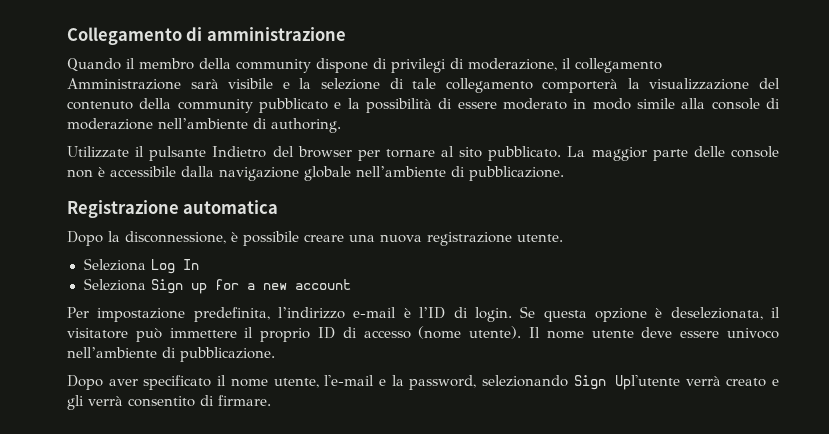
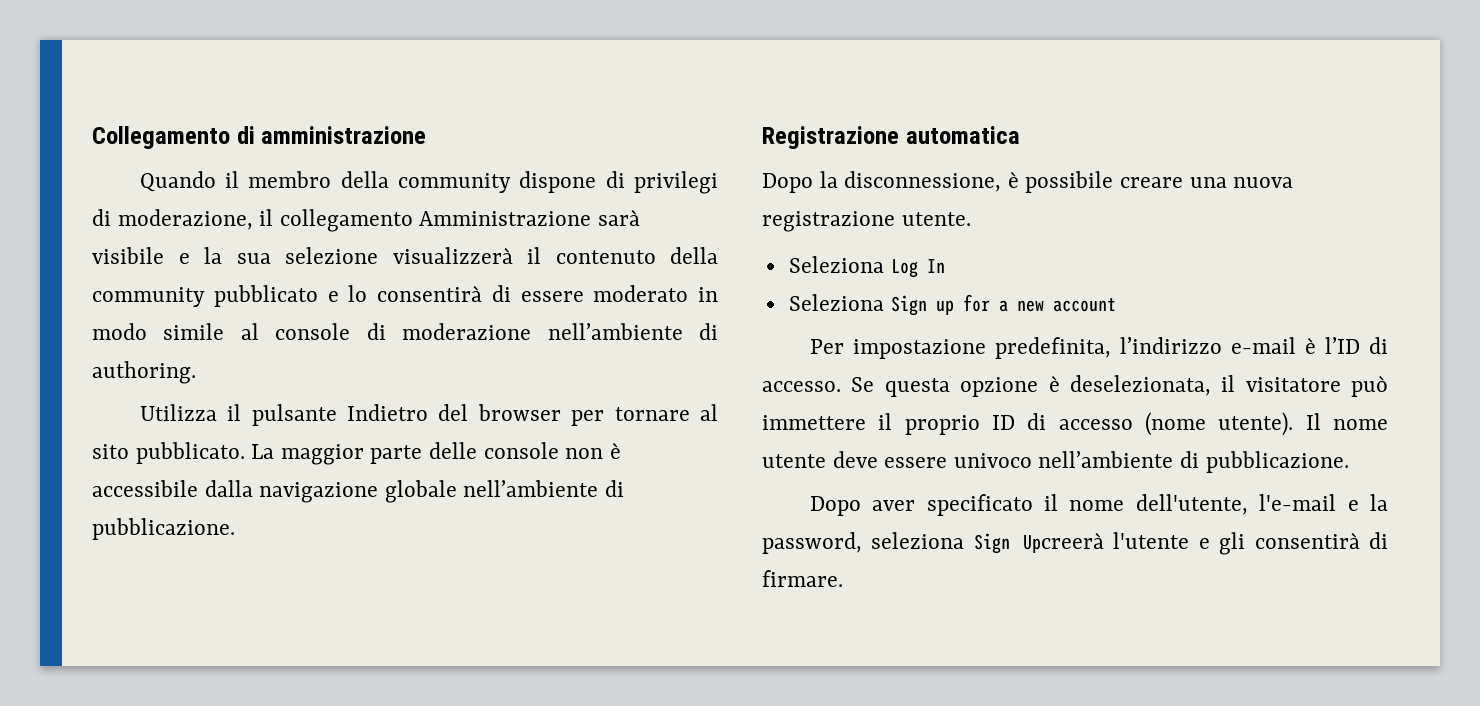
- Quando il membro della community dispone di privilegi di moderazione, il collegamento Amministrazione sarà visibile e la selezione di tale collegamento comporterà la visualizzazione del contenuto della community pubblicato e la possibilità di essere moderato in modo simile alla console di moderazione nell’ambiente di authoring.
+ Quando il membro della community dispone di privilegi di moderazione, il collegamento Amministrazione sarà visibile e la sua selezione visualizzerà il contenuto della community pubblicato e lo consentirà di essere moderato in modo simile al console di moderazione nell’ambiente di authoring.
- Utilizzate il pulsante Indietro del browser per tornare al sito pubblicato.
+ Utilizza il pulsante Indietro del browser per tornare al sito pubblicato.
- Per impostazione predefinita, l’indirizzo e-mail è l’ID di login.
+ Per impostazione predefinita, l’indirizzo e-mail è l’ID di accesso.
- Dopo aver specificato il nome utente, l'e-mail e la password, selezionando Sign Upl'utente verrà creato e gli verrà consentito di firmare.
+ Dopo aver specificato il nome dell'utente, l'e-mail e la password, seleziona Sign Upcreerà l'utente e gli consentirà di firmare.

